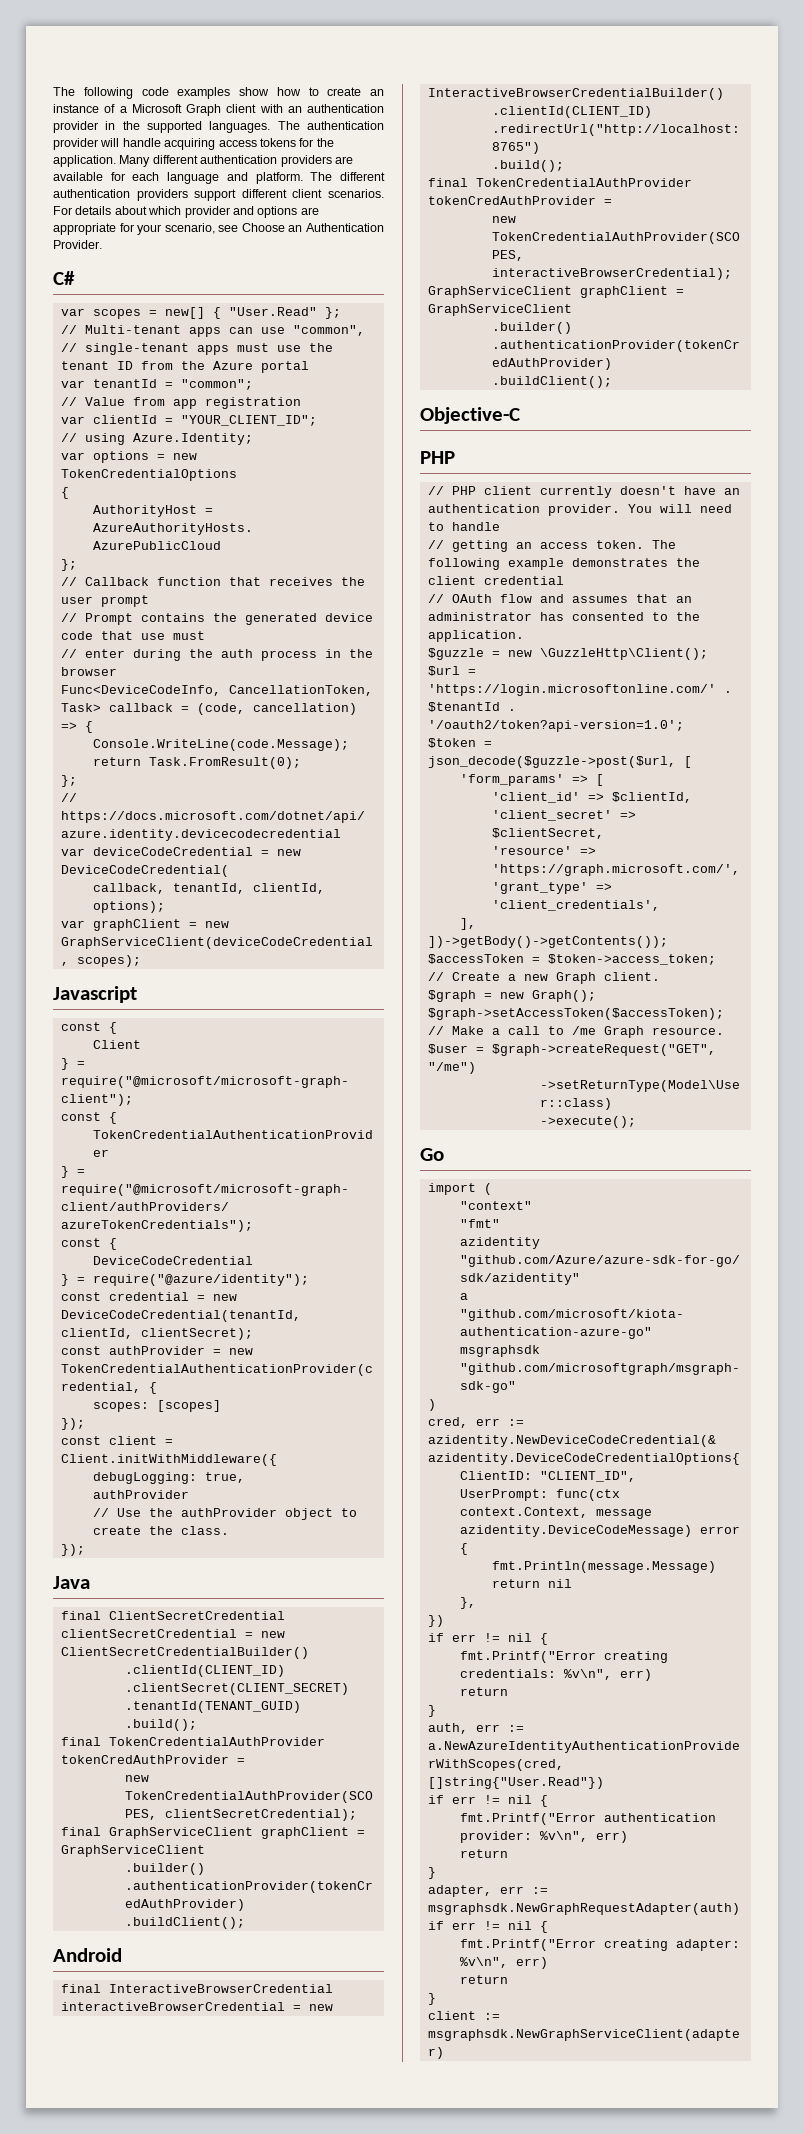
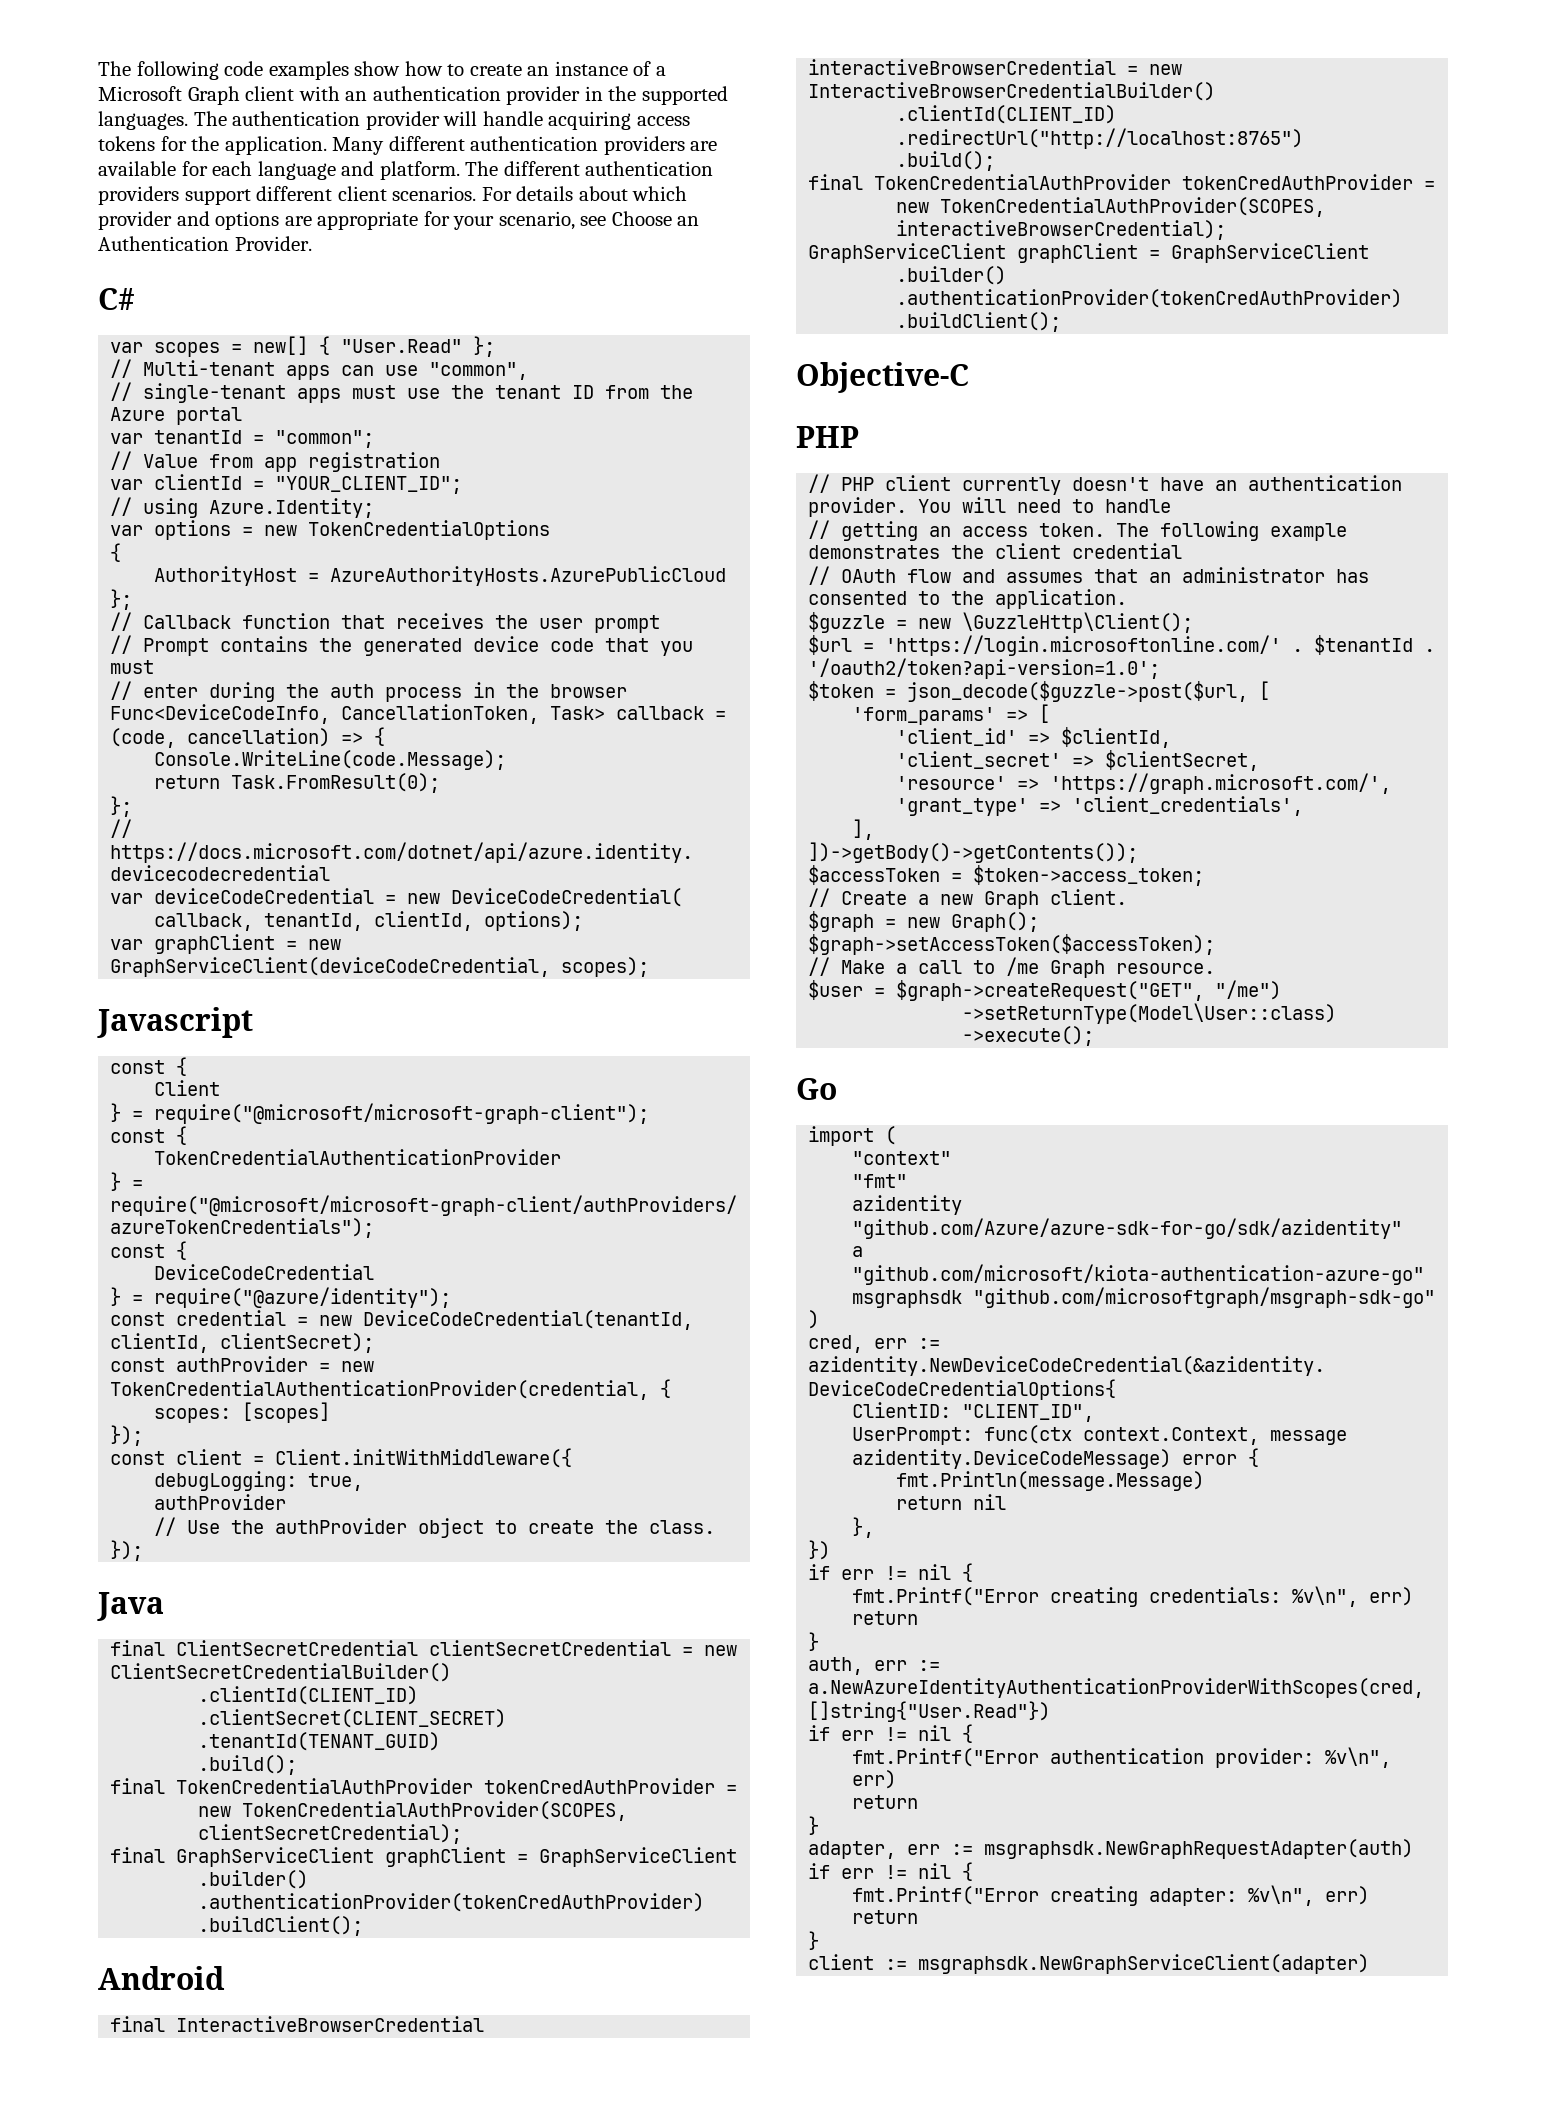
- // Prompt contains the generated device code that use must
+ // Prompt contains the generated device code that you must

